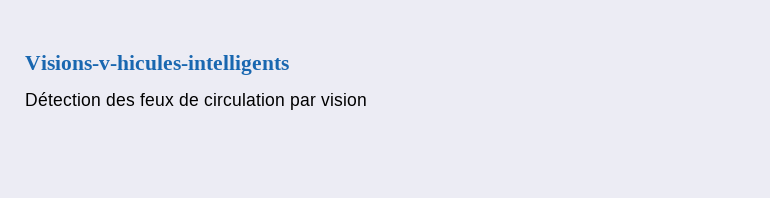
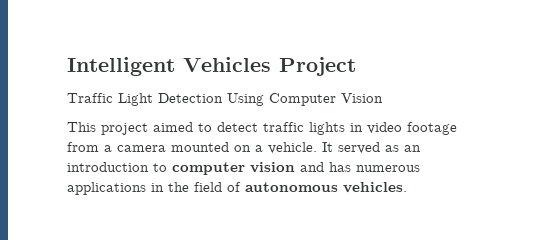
- Visions-v-hicules-intelligents
- Détection des feux de circulation par vision
+ Intelligent Vehicles Project
+ Traffic Light Detection Using Computer Vision
+ This project aimed to detect traffic lights in video footage from a camera mounted on a vehicle. It served as an introduction to computer vision and has numerous applications in the field of autonomous vehicles.

